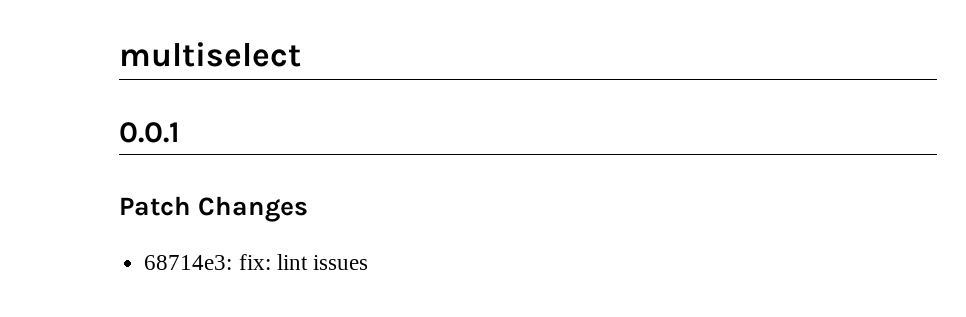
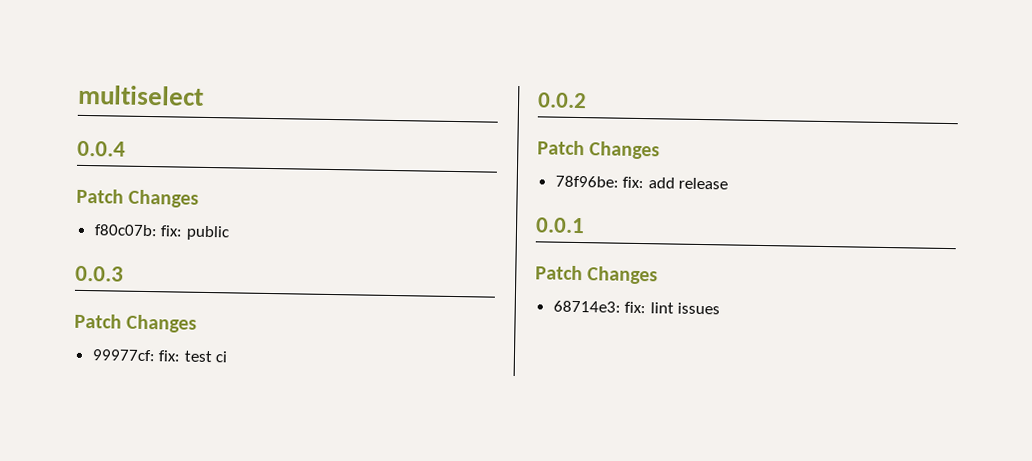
+ 0.0.4
+ Patch Changes
+ f80c07b: fix: public
+ 0.0.3
+ Patch Changes
+ 99977cf: fix: test ci
+ 0.0.2
+ Patch Changes
+ 78f96be: fix: add release

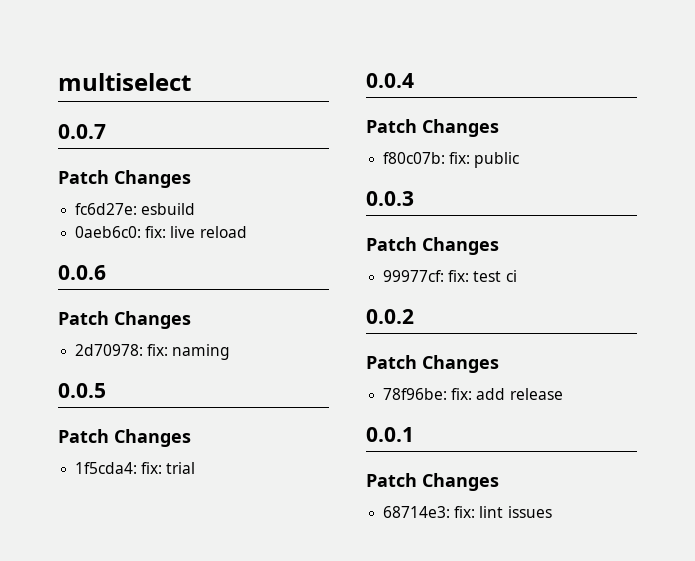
+ 0.0.7
+ Patch Changes
+ fc6d27e: esbuild
+ 0aeb6c0: fix: live reload
+ 0.0.6
+ Patch Changes
+ 2d70978: fix: naming
+ 0.0.5
+ Patch Changes
+ 1f5cda4: fix: trial

